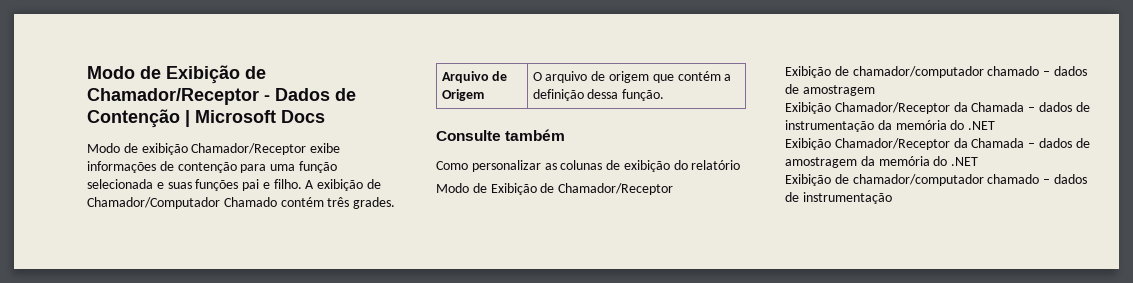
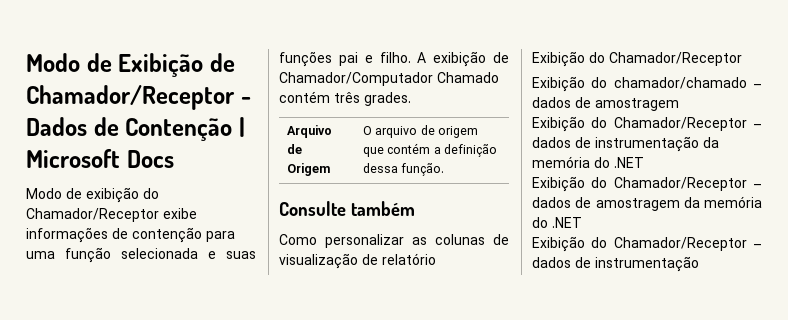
- Modo de exibição Chamador/Receptor exibe informações de contenção para uma função selecionada e suas funções pai e filho.
+ Modo de exibição do Chamador/Receptor exibe informações de contenção para uma função selecionada e suas funções pai e filho.
- Como personalizar as colunas de exibição do relatório
- Modo de Exibição de Chamador/Receptor
+ Como personalizar as colunas de visualização de relatório
+ Exibição do Chamador/Receptor
- Exibição de chamador/computador chamado – dados de amostragem
+ Exibição do chamador/chamado – dados de amostragem
- Exibição Chamador/Receptor da Chamada – dados de instrumentação da memória do .NET
+ Exibição do Chamador/Receptor – dados de instrumentação da memória do .NET
- Exibição Chamador/Receptor da Chamada – dados de amostragem da memória do .NET
- Exibição de chamador/computador chamado – dados de instrumentação
+ Exibição do Chamador/Receptor – dados de amostragem da memória do .NET
+ Exibição do Chamador/Receptor – dados de instrumentação

